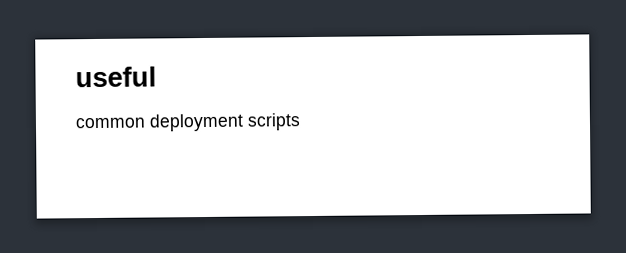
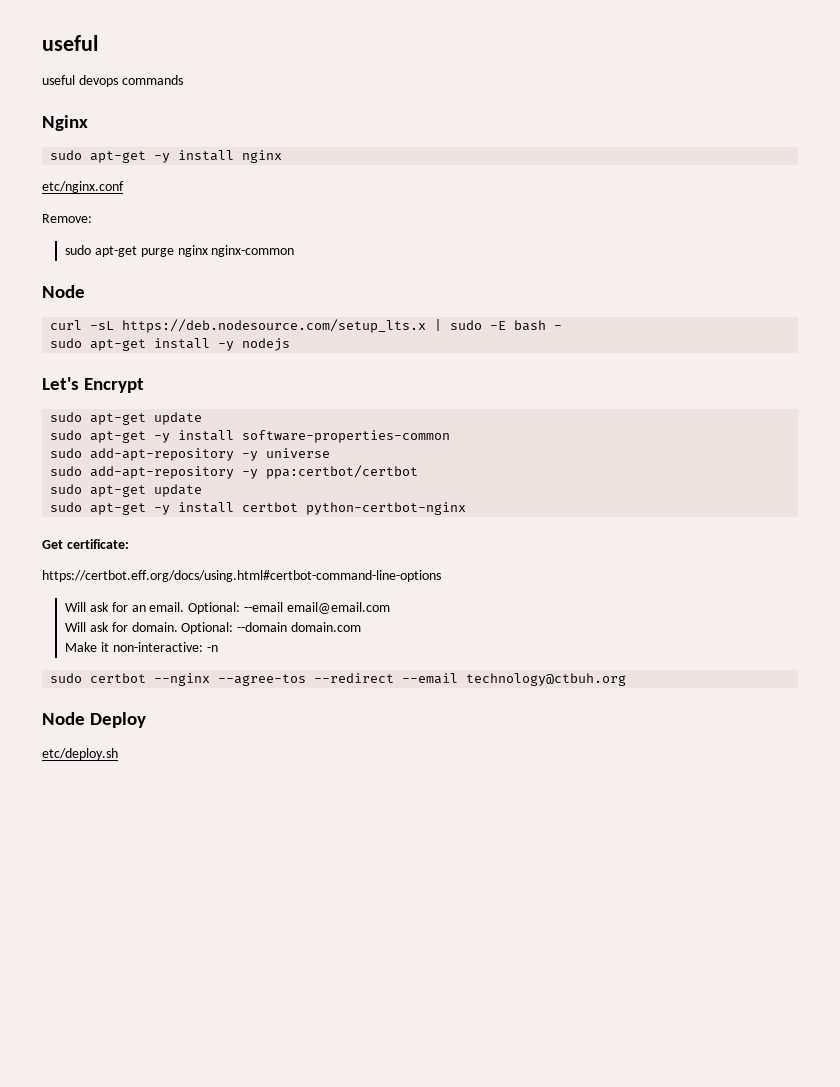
- common deployment scripts
+ useful devops commands
+ Nginx
+ sudo apt-get -y install nginx
+ etc/nginx.conf
+ Remove:
+ sudo apt-get purge nginx nginx-common
+ Node
+ curl -sL https://deb.nodesource.com/setup_lts.x | sudo -E bash -
+ sudo apt-get install -y nodejs
+ Let's Encrypt
+ sudo apt-get update
+ sudo apt-get -y install software-properties-common
+ sudo add-apt-repository -y universe
+ sudo add-apt-repository -y ppa:certbot/certbot
+ sudo apt-get update
+ sudo apt-get -y install certbot python-certbot-nginx
+ Get certificate:
+ https://certbot.eff.org/docs/using.html#certbot-command-line-options
+ Will ask for an email. Optional: --email email@email.com
+ Will ask for domain. Optional: --domain domain.com
+ Make it non-interactive: -n
+ sudo certbot --nginx --agree-tos --redirect --email technology@ctbuh.org
+ Node Deploy
+ etc/deploy.sh

